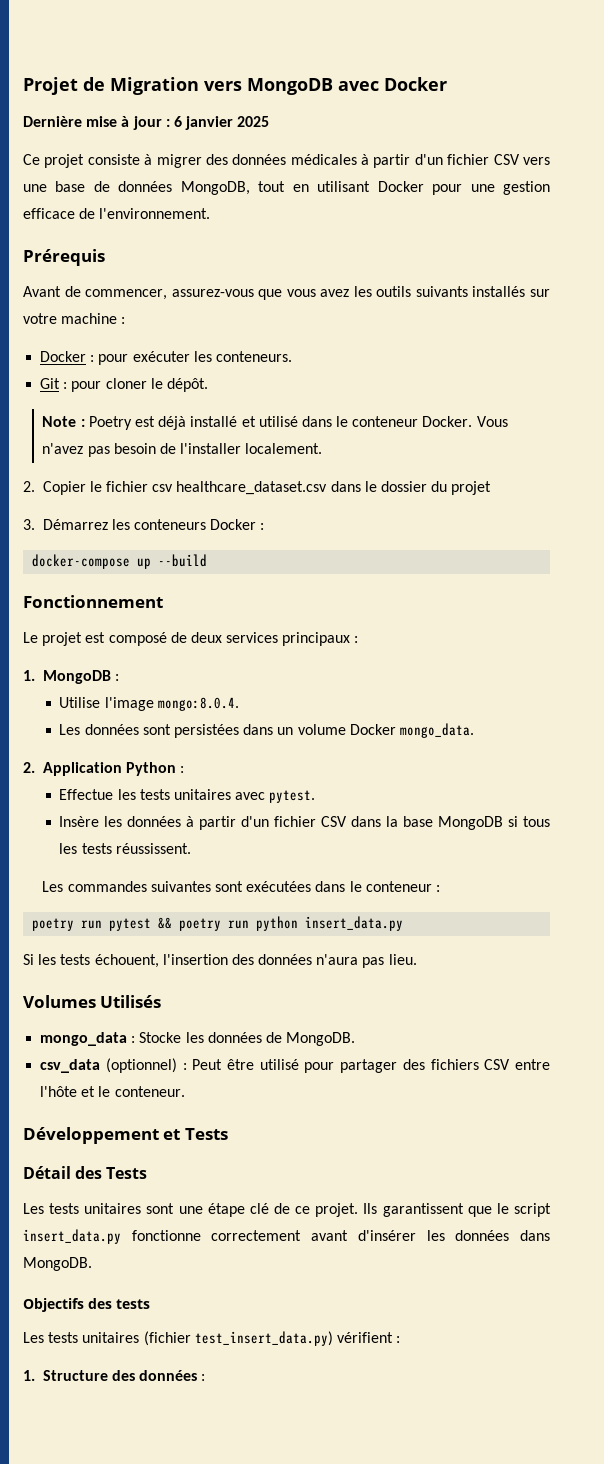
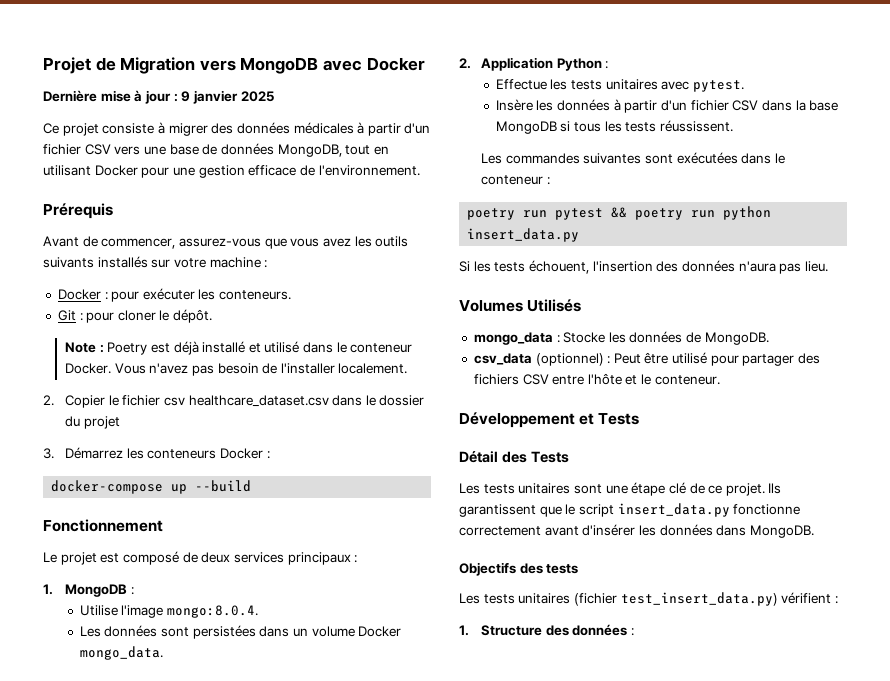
- Dernière mise à jour : 6 janvier 2025
+ Dernière mise à jour : 9 janvier 2025

